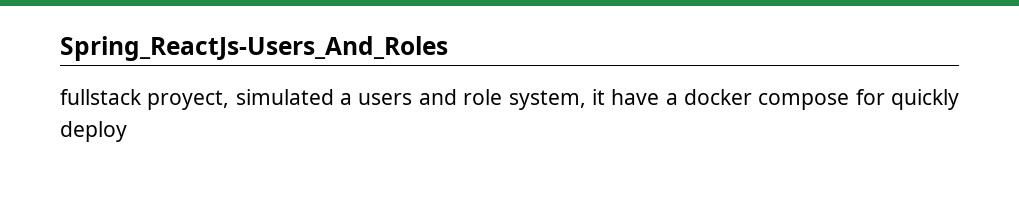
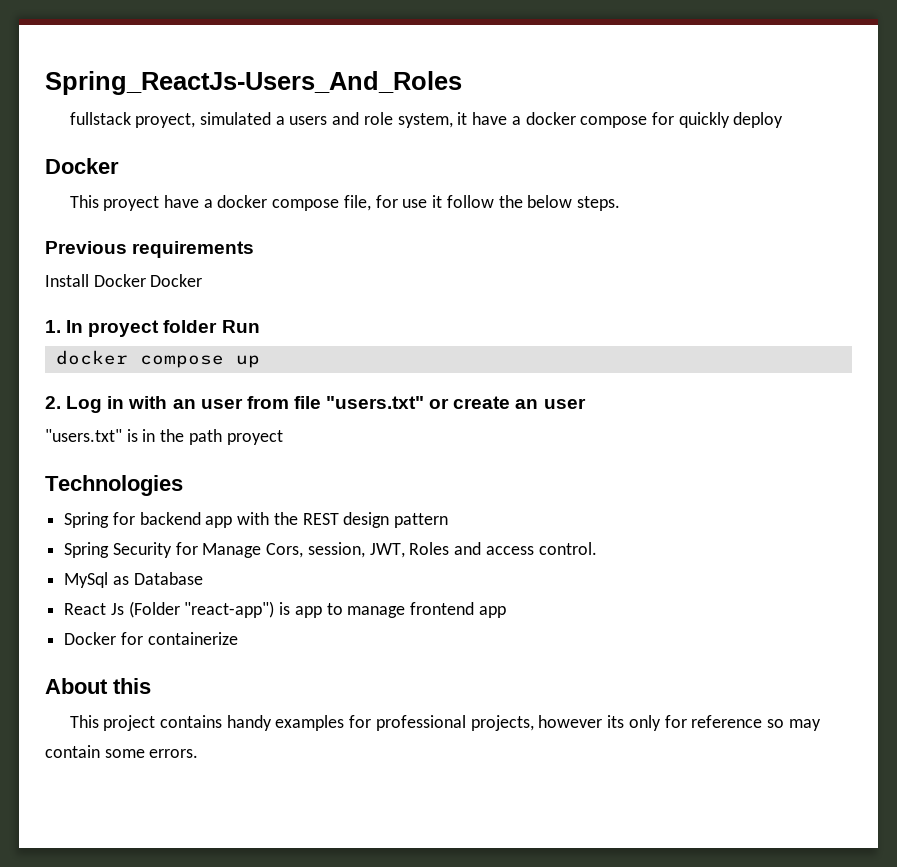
  fullstack proyect, simulated a users and role system, it have a docker compose for quickly deploy
+ Docker
+ This proyect have a docker compose file, for use it follow the below steps.
+ Previous requirements
+ Install Docker Docker
+ 1. In proyect folder Run
+ docker compose up
+ 2. Log in with an user from file "users.txt" or create an user
+ "users.txt" is in the path proyect
+ Technologies
+ Spring for backend app with the REST design pattern
+ Spring Security for Manage Cors, session, JWT, Roles and access control.
+ MySql as Database
+ React Js (Folder "react-app") is app to manage frontend app
+ Docker for containerize
+ About this
+ This project contains handy examples for professional projects, however its only for reference so may contain some errors.

